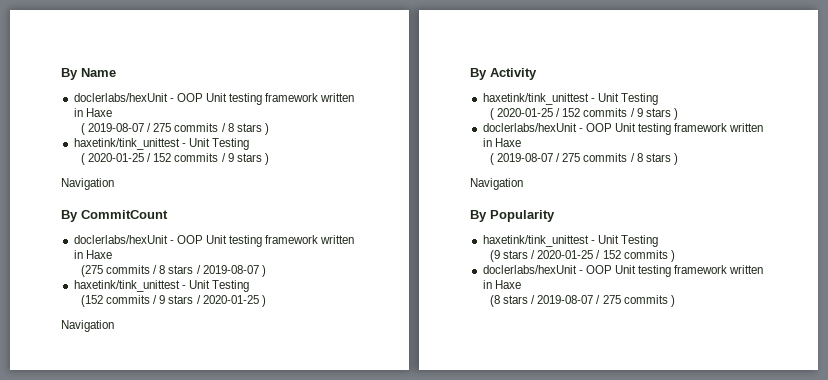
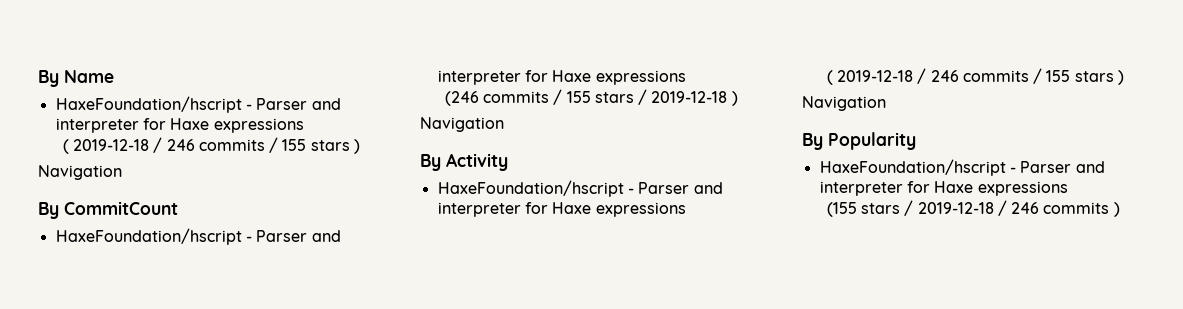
  By Name
- doclerlabs/hexUnit - OOP Unit testing framework written in Haxe
- ( 2019-08-07 / 275 commits / 8 stars )
- haxetink/tink_unittest - Unit Testing
- ( 2020-01-25 / 152 commits / 9 stars )
+ HaxeFoundation/hscript - Parser and interpreter for Haxe expressions
+ ( 2019-12-18 / 246 commits / 155 stars )
  By CommitCount
- doclerlabs/hexUnit - OOP Unit testing framework written in Haxe
- (275 commits / 8 stars / 2019-08-07 )
- haxetink/tink_unittest - Unit Testing
- (152 commits / 9 stars / 2020-01-25 )
+ HaxeFoundation/hscript - Parser and interpreter for Haxe expressions
+ (246 commits / 155 stars / 2019-12-18 )
  Navigation
  By Activity
- haxetink/tink_unittest - Unit Testing
- ( 2020-01-25 / 152 commits / 9 stars )
- doclerlabs/hexUnit - OOP Unit testing framework written in Haxe
- ( 2019-08-07 / 275 commits / 8 stars )
+ HaxeFoundation/hscript - Parser and interpreter for Haxe expressions
+ ( 2019-12-18 / 246 commits / 155 stars )
  By Popularity
- haxetink/tink_unittest - Unit Testing
- (9 stars / 2020-01-25 / 152 commits )
- doclerlabs/hexUnit - OOP Unit testing framework written in Haxe
- (8 stars / 2019-08-07 / 275 commits )
+ HaxeFoundation/hscript - Parser and interpreter for Haxe expressions
+ (155 stars / 2019-12-18 / 246 commits )

